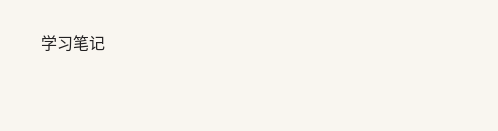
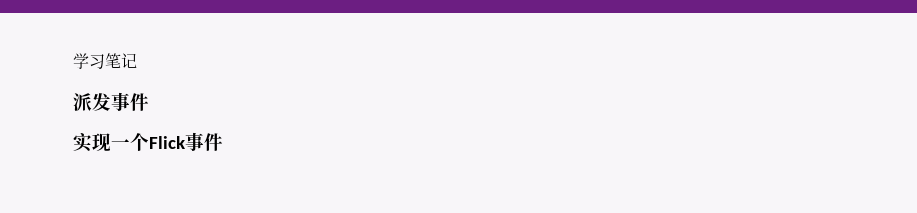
+ 派发事件
+ 实现一个Flick事件

